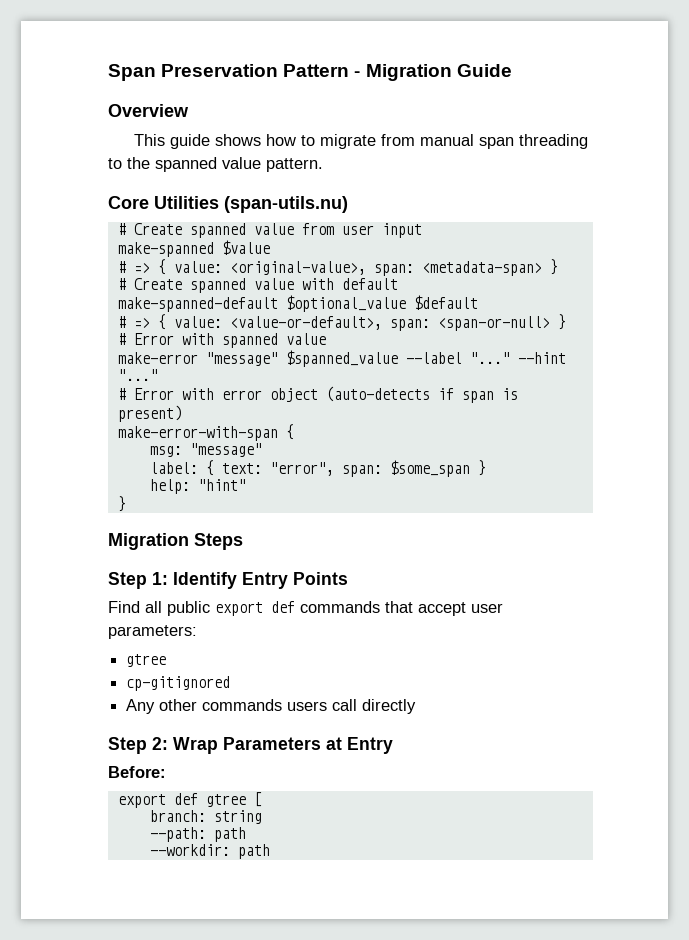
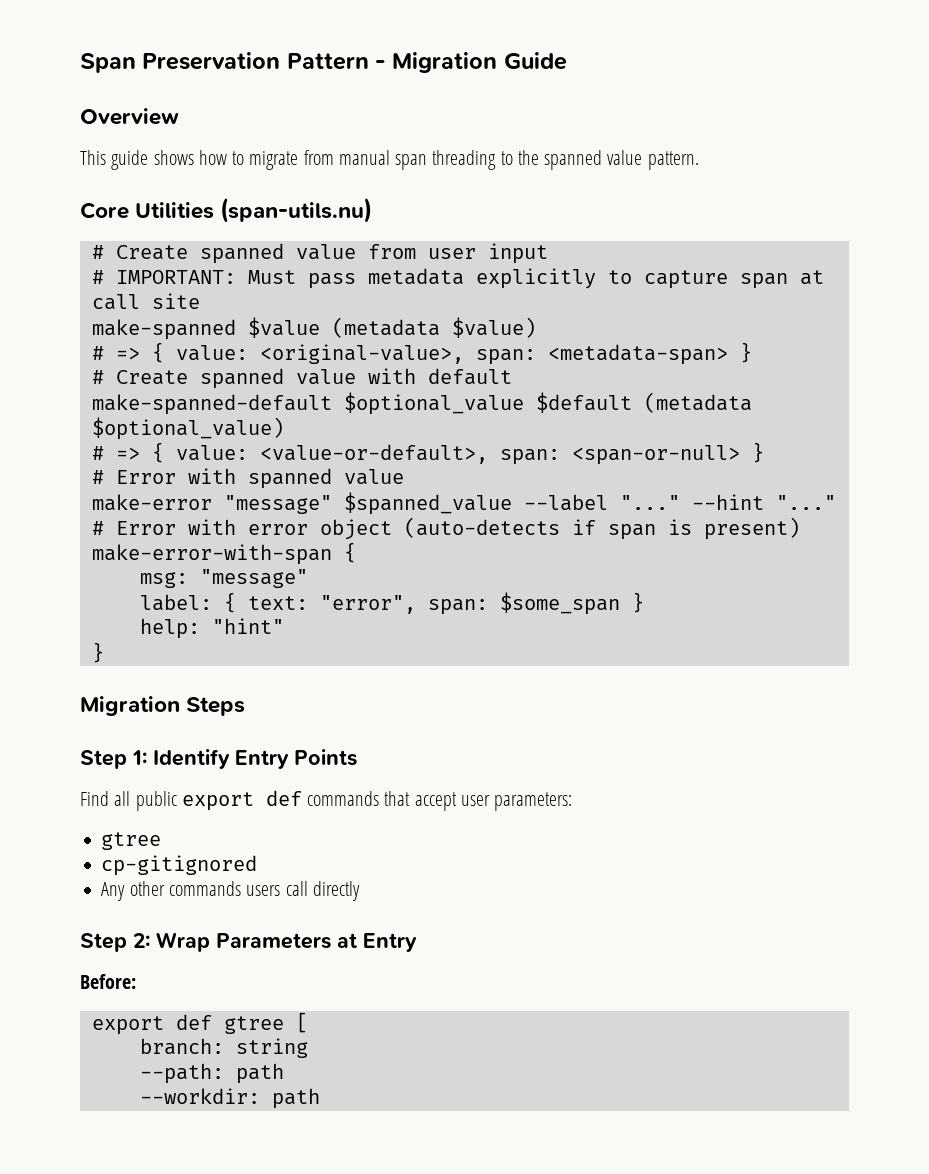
+ # IMPORTANT: Must pass metadata explicitly to capture span at call site
- make-spanned $value
+ make-spanned $value (metadata $value)
- make-spanned-default $optional_value $default
+ make-spanned-default $optional_value $default (metadata $optional_value)

